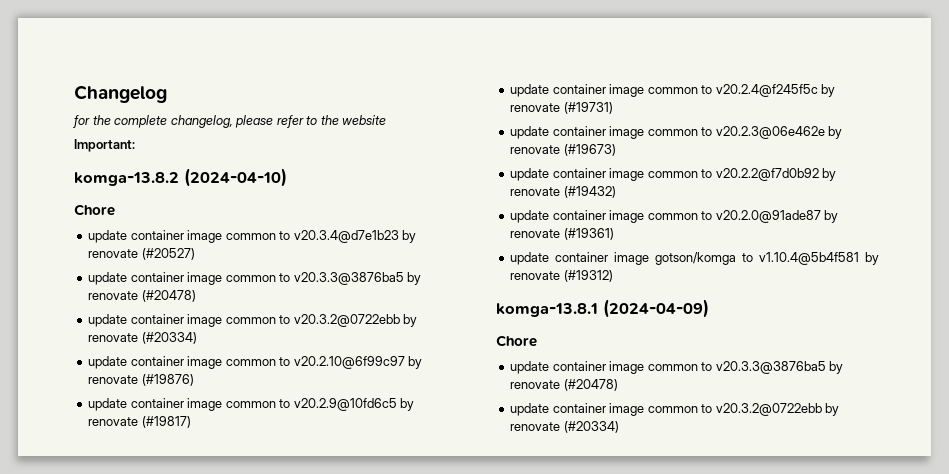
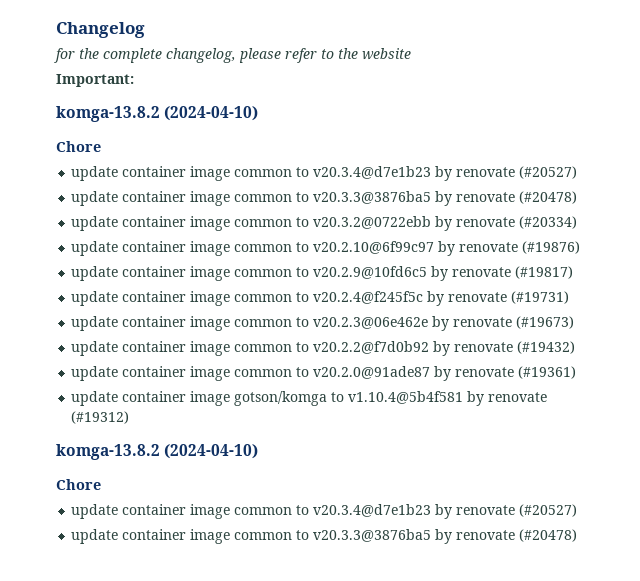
  update container image gotson/komga to v1.10.4@5b4f581 by renovate (#19312)
- komga-13.8.1 (2024-04-09)
+ komga-13.8.2 (2024-04-10)
  Chore
+ update container image common to v20.3.4@d7e1b23 by renovate (#20527)
  update container image common to v20.3.3@3876ba5 by renovate (#20478)
- update container image common to v20.3.2@0722ebb by renovate (#20334)

